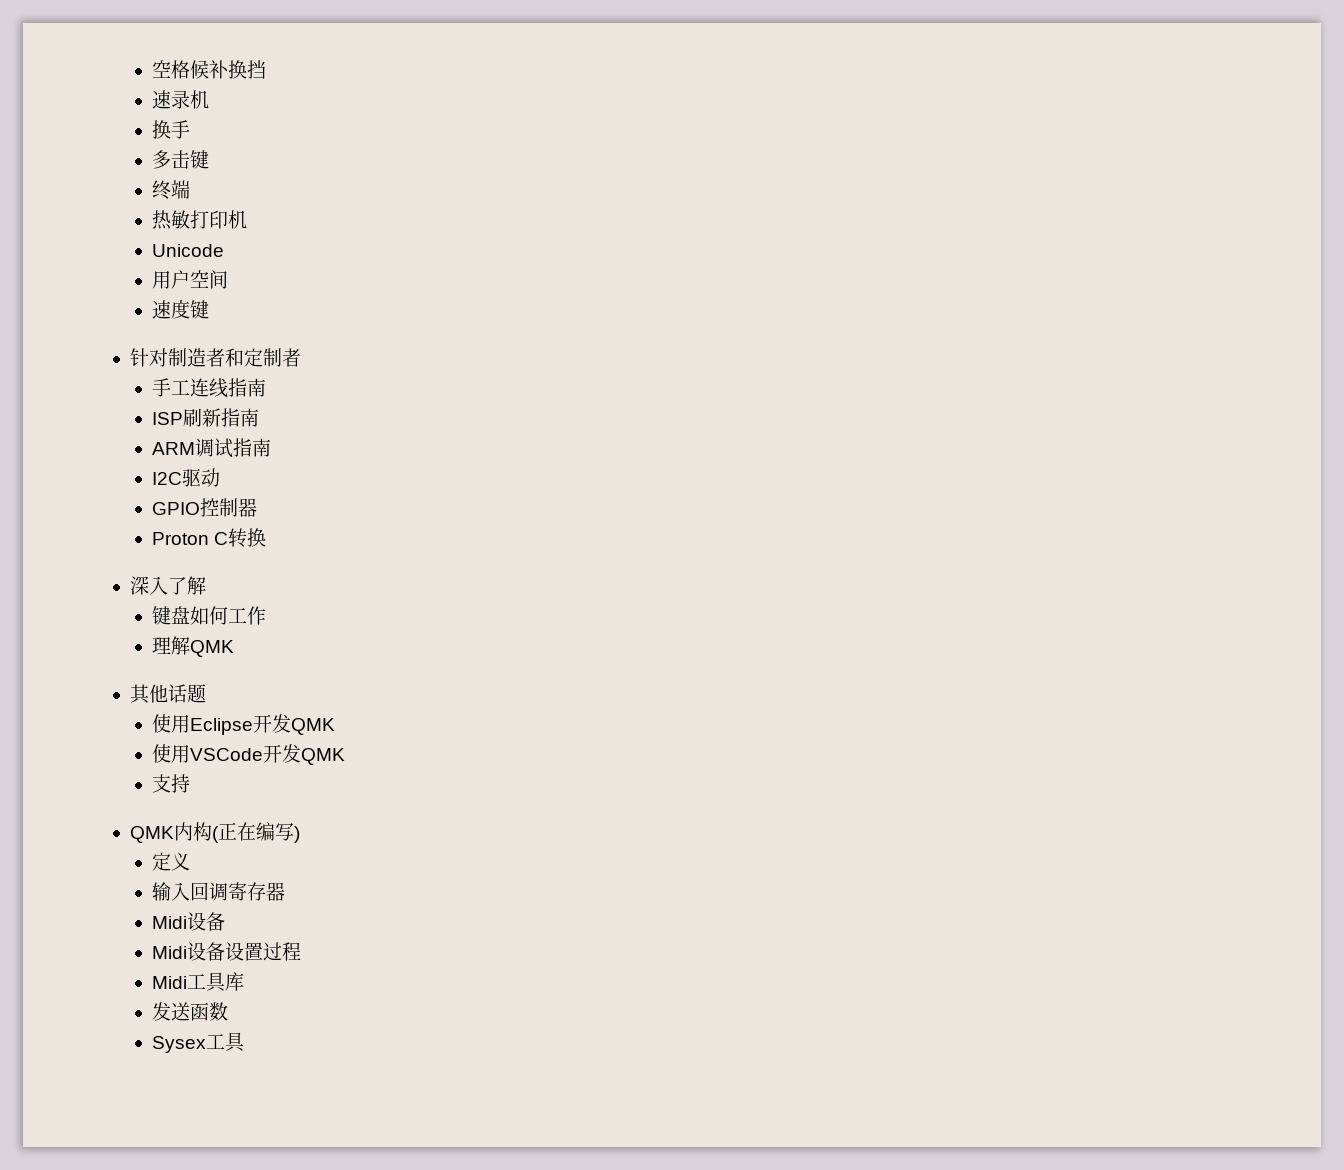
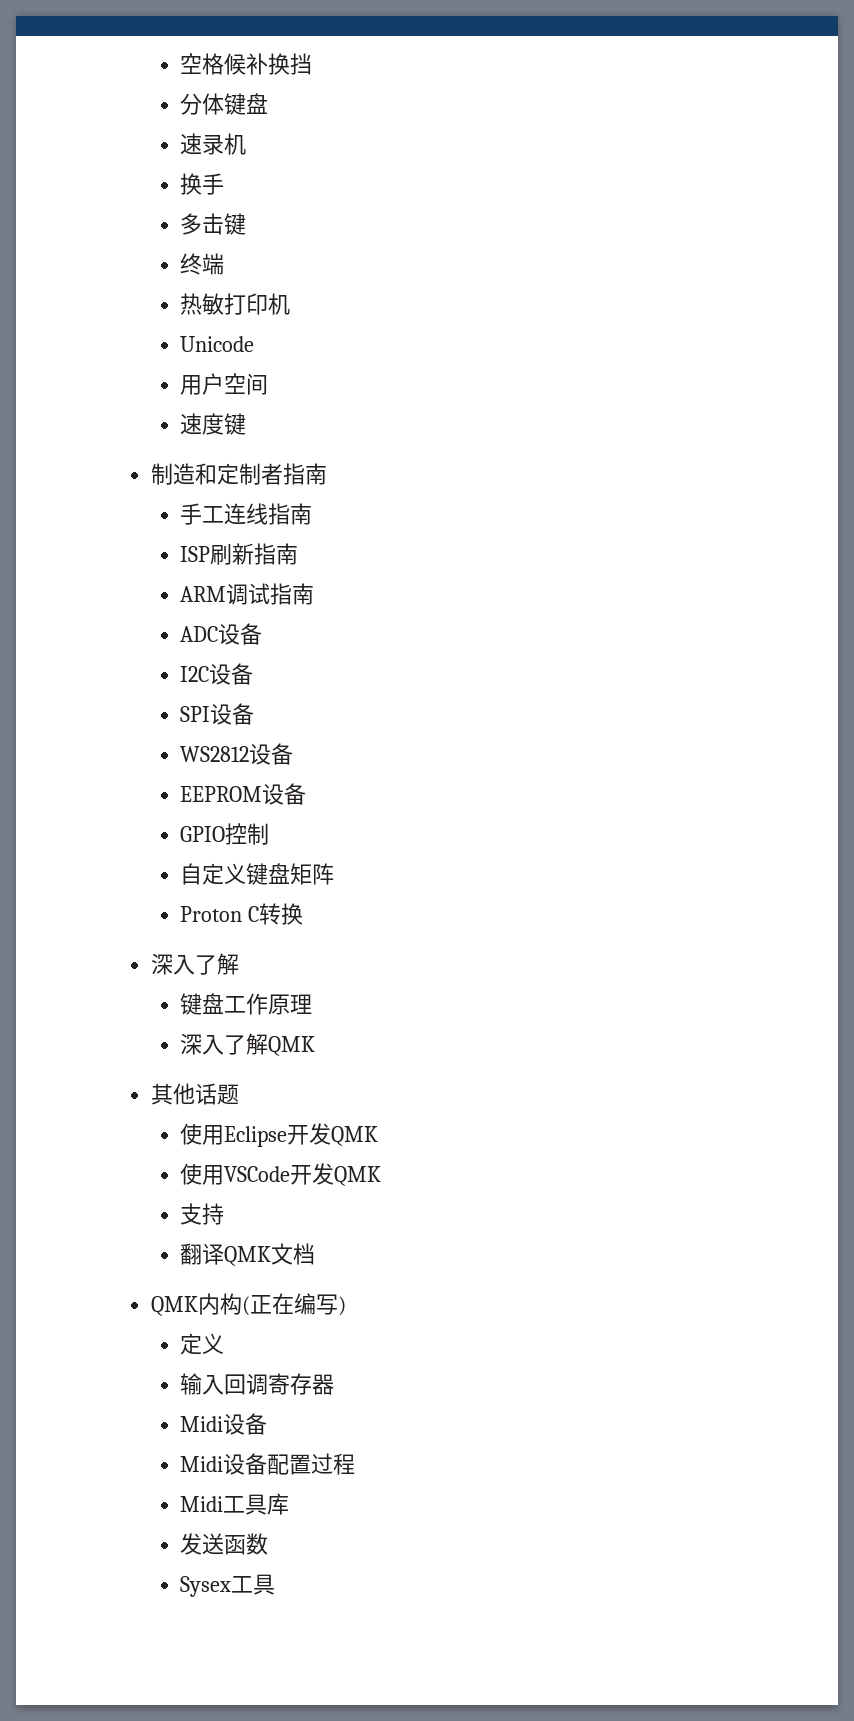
+ 分体键盘
- 针对制造者和定制者
+ 制造和定制者指南
+ ADC设备
- I2C驱动
+ I2C设备
+ SPI设备
+ WS2812设备
+ EEPROM设备
- GPIO控制器
+ GPIO控制
+ 自定义键盘矩阵
- 键盘如何工作
- 理解QMK
+ 键盘工作原理
+ 深入了解QMK
+ 翻译QMK文档
- Midi设备设置过程
+ Midi设备配置过程

